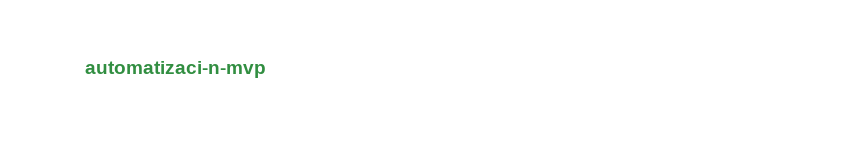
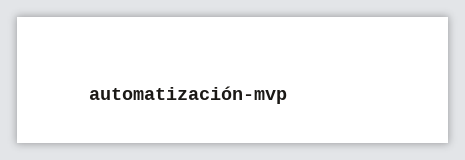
- automatizaci-n-mvp
+ automatización-mvp

